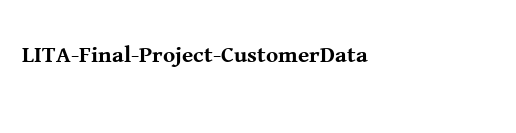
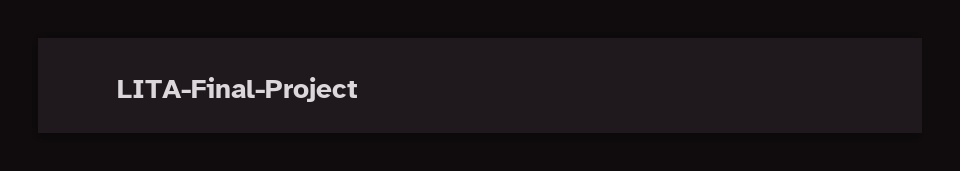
- LITA-Final-Project-CustomerData
+ LITA-Final-Project

